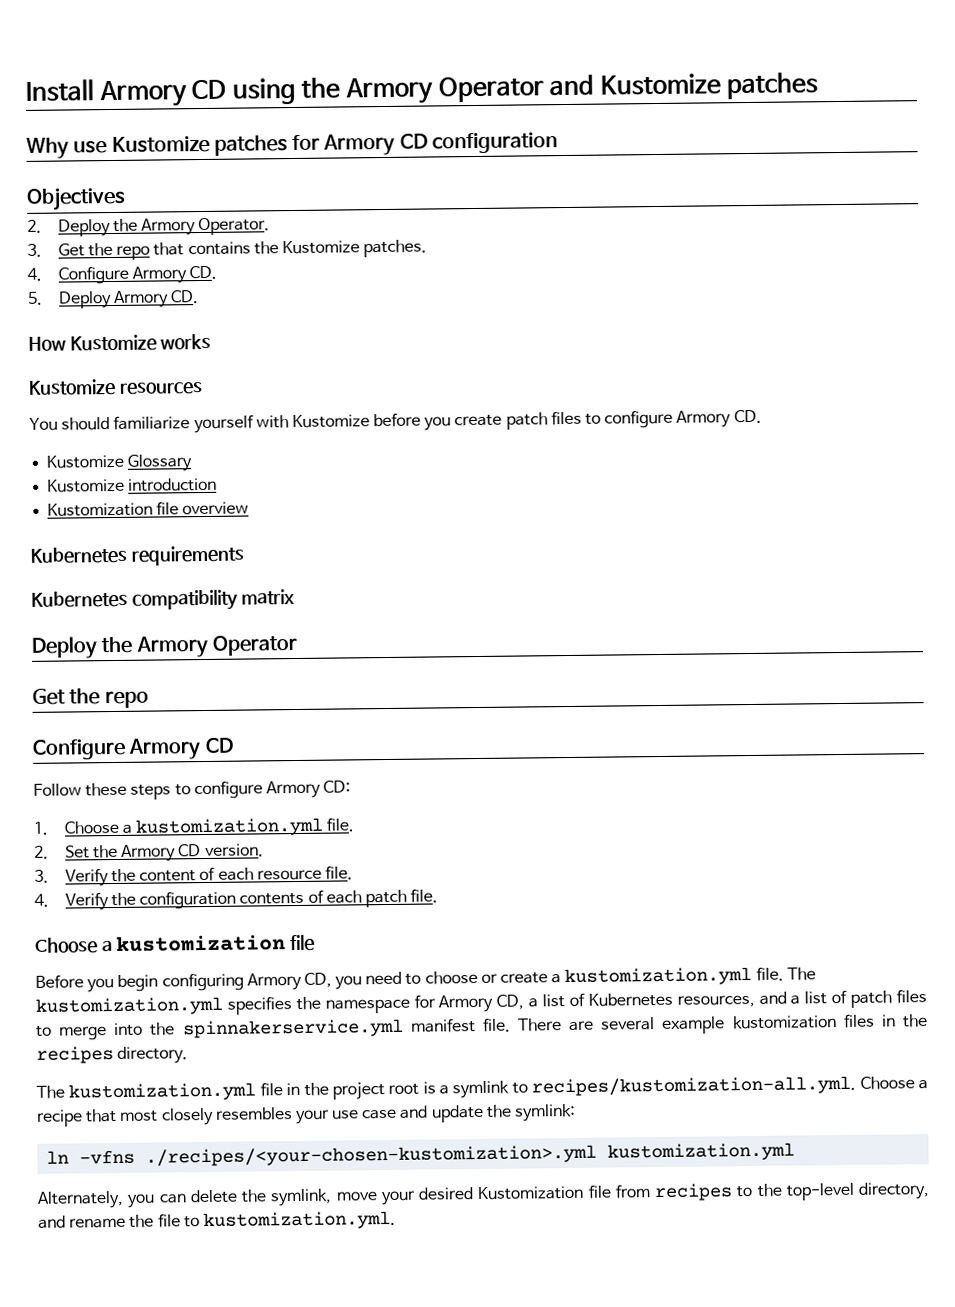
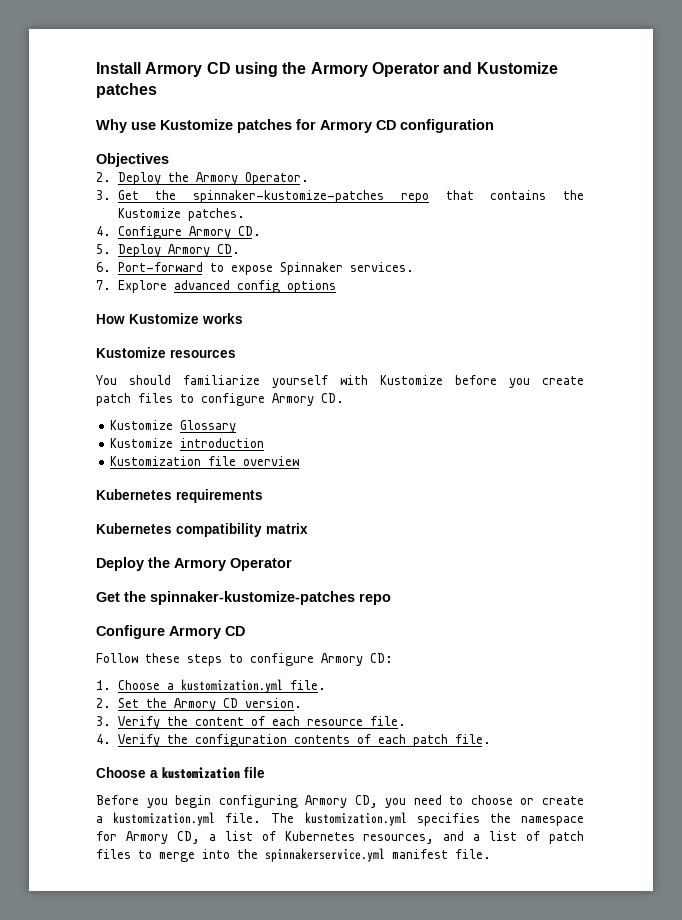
- 3. Get the repo that contains the Kustomize patches.
+ 3. Get the spinnaker-kustomize-patches repo that contains the Kustomize patches.
+ 6. Port-forward to expose Spinnaker services.
+ 7. Explore advanced config options
  Deploy the Armory Operator
- Get the repo
+ Get the spinnaker-kustomize-patches repo
- There are several example kustomization files in the recipes directory.
- The kustomization.yml file in the project root is a symlink to recipes/kustomization-all.yml. Choose a recipe that most closely resembles your use case and update the symlink:
- ln -vfns ./recipes/<your-chosen-kustomization>.yml kustomization.yml
- Alternately, you can delete the symlink, move your desired Kustomization file from recipes to the top-level directory, and rename the file to kustomization.yml.

